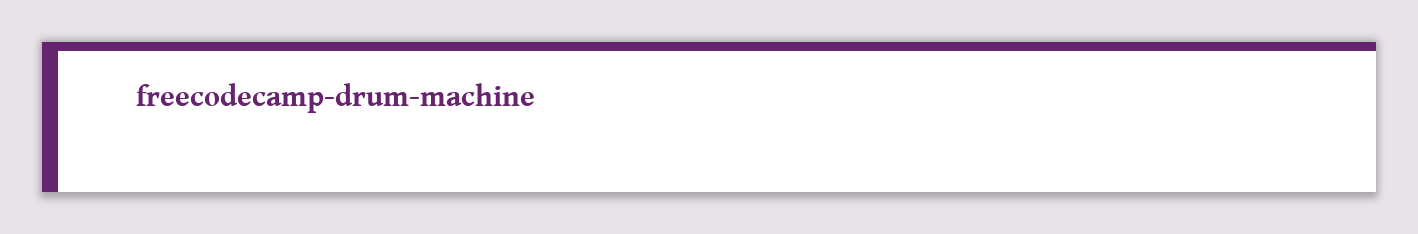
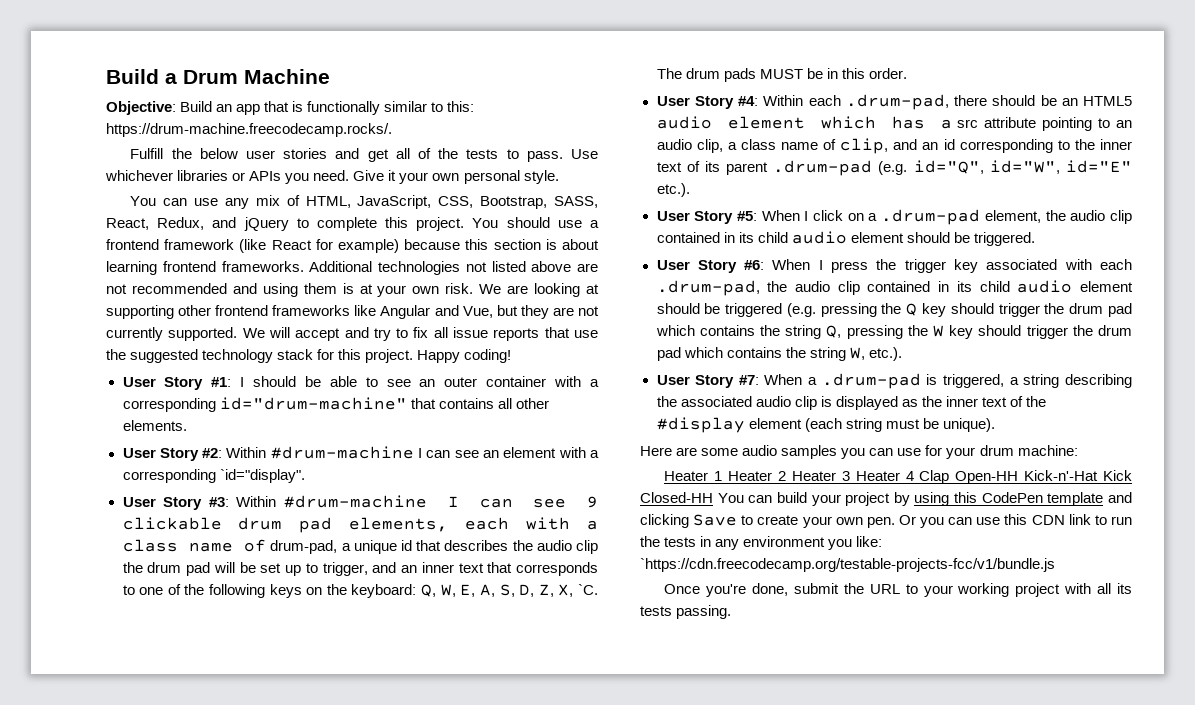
- freecodecamp-drum-machine
+ Build a Drum Machine
+ Objective: Build an app that is functionally similar to this: https://drum-machine.freecodecamp.rocks/.
+ Fulfill the below user stories and get all of the tests to pass. Use whichever libraries or APIs you need. Give it your own personal style.
+ You can use any mix of HTML, JavaScript, CSS, Bootstrap, SASS, React, Redux, and jQuery to complete this project. You should use a frontend framework (like React for example) because this section is about learning frontend frameworks. Additional technologies not listed above are not recommended and using them is at your own risk. We are looking at supporting other frontend frameworks like Angular and Vue, but they are not currently supported. We will accept and try to fix all issue reports that use the suggested technology stack for this project. Happy coding!
+ User Story #1: I should be able to see an outer container with a corresponding id="drum-machine" that contains all other elements.
+ User Story #2: Within #drum-machine I can see an element with a corresponding `id="display".
+ User Story #3: Within #drum-machine I can see 9 clickable drum pad elements, each with a class name of drum-pad, a unique id that describes the audio clip the drum pad will be set up to trigger, and an inner text that corresponds to one of the following keys on the keyboard: Q, W, E, A, S, D, Z, X, `C. The drum pads MUST be in this order.
+ User Story #4: Within each .drum-pad, there should be an HTML5 audio element which has a src attribute pointing to an audio clip, a class name of clip, and an id corresponding to the inner text of its parent .drum-pad (e.g. id="Q", id="W", id="E" etc.).
+ User Story #5: When I click on a .drum-pad element, the audio clip contained in its child audio element should be triggered.
+ User Story #6: When I press the trigger key associated with each .drum-pad, the audio clip contained in its child audio element should be triggered (e.g. pressing the Q key should trigger the drum pad which contains the string Q, pressing the W key should trigger the drum pad which contains the string W, etc.).
+ User Story #7: When a .drum-pad is triggered, a string describing the associated audio clip is displayed as the inner text of the #display element (each string must be unique).
+ Here are some audio samples you can use for your drum machine:
+ Heater 1 Heater 2 Heater 3 Heater 4 Clap Open-HH Kick-n'-Hat Kick Closed-HH You can build your project by using this CodePen template and clicking Save to create your own pen. Or you can use this CDN link to run the tests in any environment you like: `https://cdn.freecodecamp.org/testable-projects-fcc/v1/bundle.js
+ Once you're done, submit the URL to your working project with all its tests passing.

